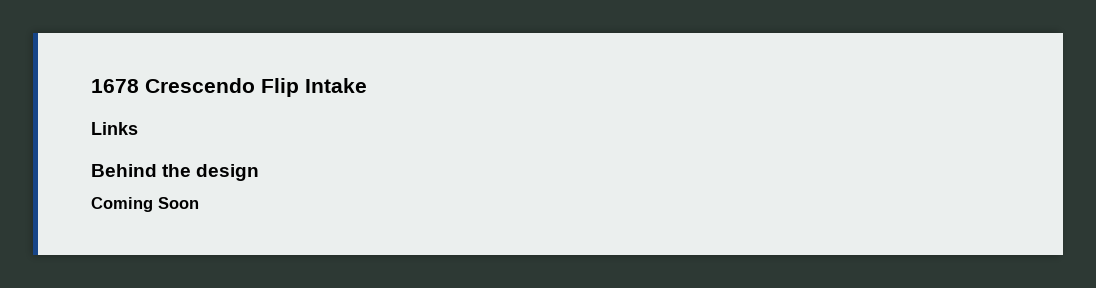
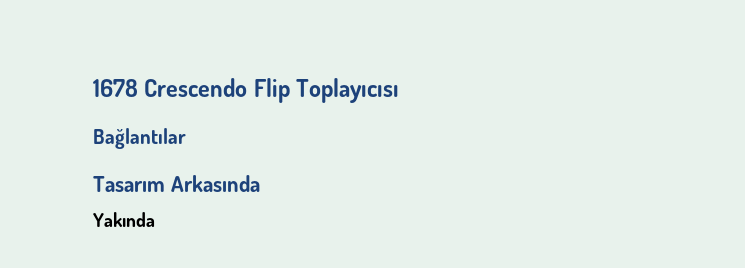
- 1678 Crescendo Flip Intake
- Links
- Behind the design
- Coming Soon
+ 1678 Crescendo Flip Toplayıcısı
+ Bağlantılar
+ Tasarım Arkasında
+ Yakında

